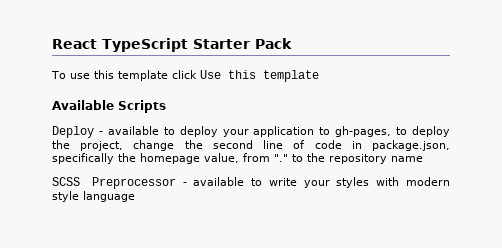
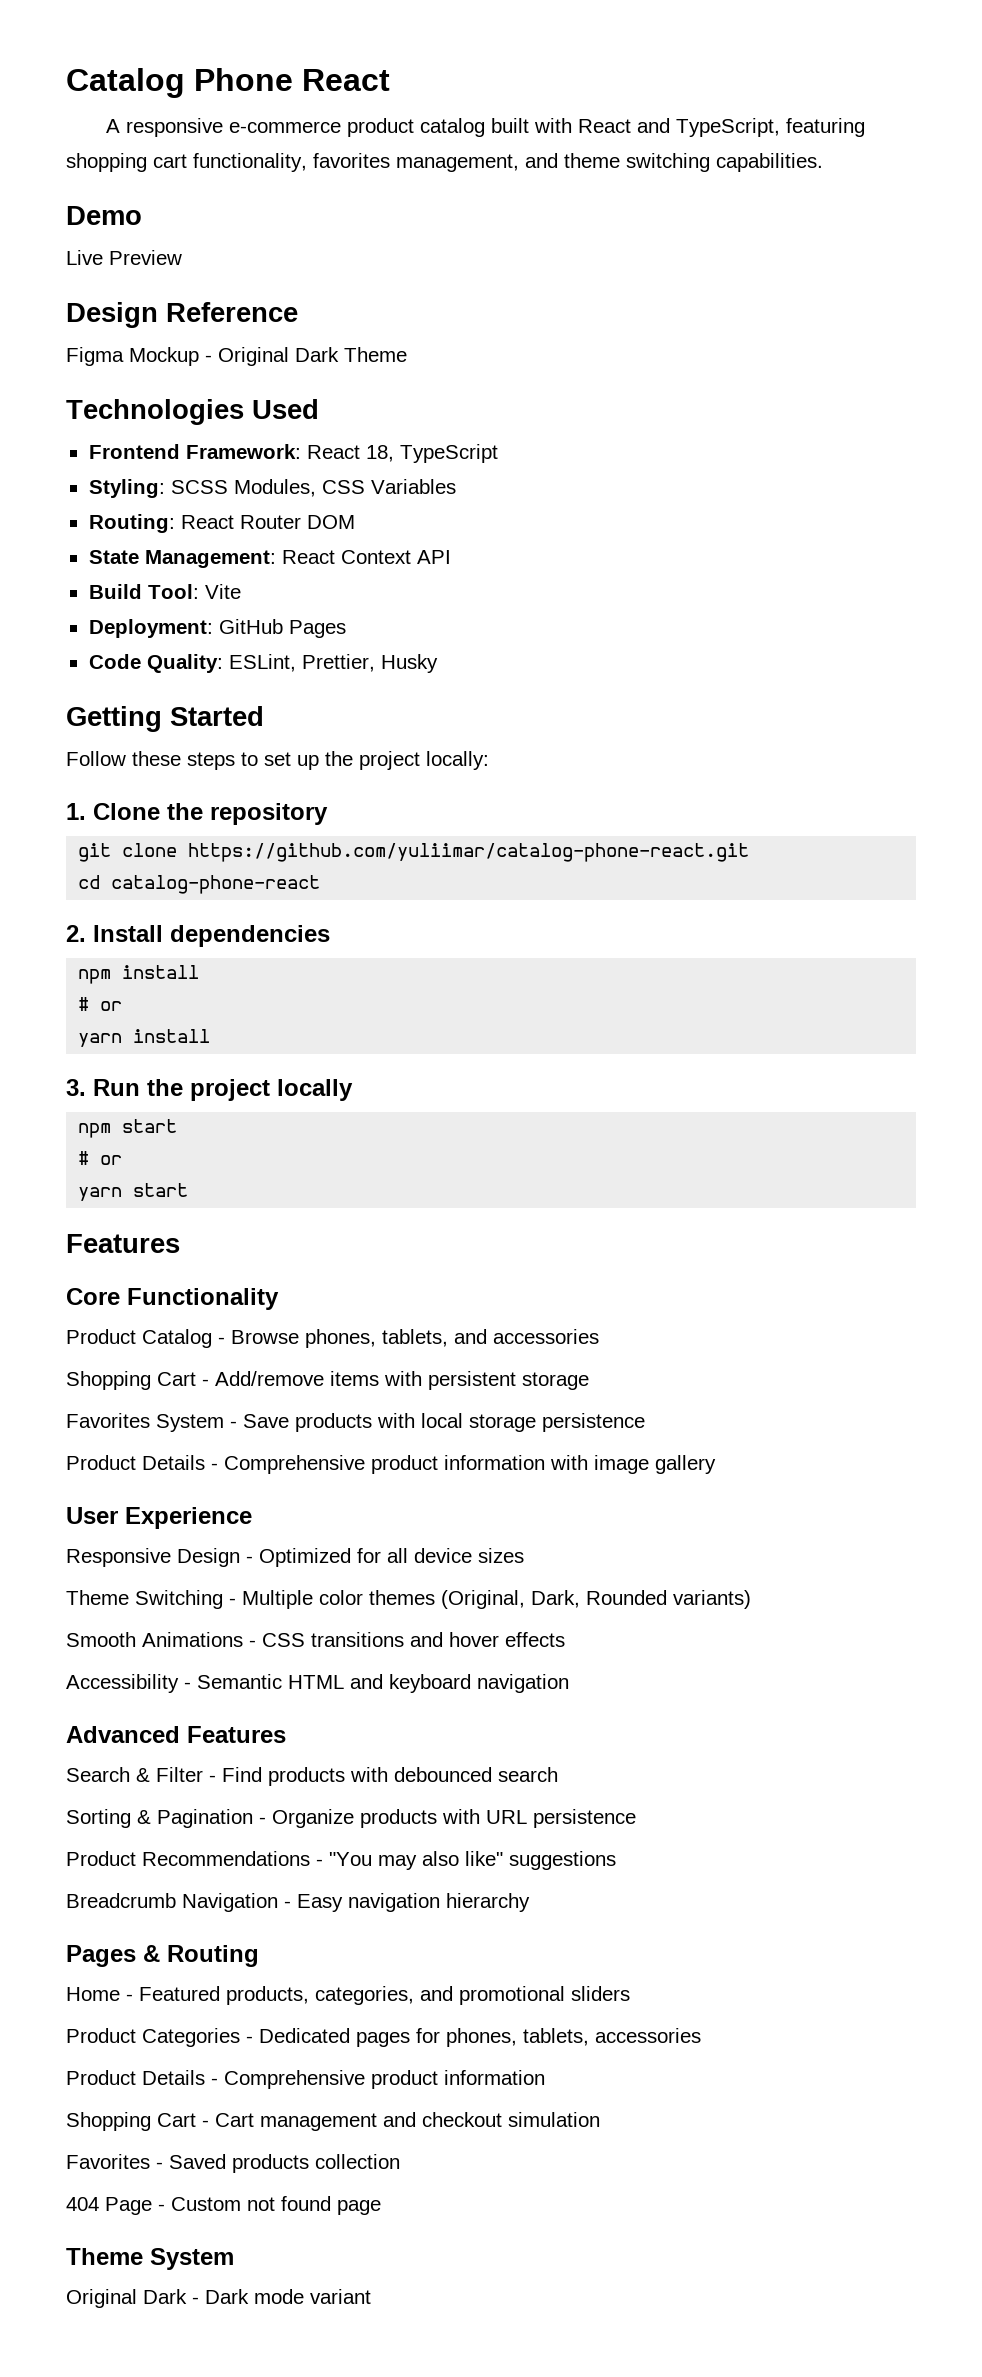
- React TypeScript Starter Pack
- To use this template click Use this template
- Available Scripts
- Deploy - available to deploy your application to gh-pages, to deploy the project, change the second line of code in package.json, specifically the homepage value, from "." to the repository name
- SCSS Preprocessor - available to write your styles with modern style language
+ Catalog Phone React
+ A responsive e-commerce product catalog built with React and TypeScript, featuring shopping cart functionality, favorites management, and theme switching capabilities.
+ Demo
+ Live Preview
+ Design Reference
+ Figma Mockup - Original Dark Theme
+ Technologies Used
+ Frontend Framework: React 18, TypeScript
+ Styling: SCSS Modules, CSS Variables
+ Routing: React Router DOM
+ State Management: React Context API
+ Build Tool: Vite
+ Deployment: GitHub Pages
+ Code Quality: ESLint, Prettier, Husky
+ Getting Started
+ Follow these steps to set up the project locally:
+ 1. Clone the repository
+ git clone https://github.com/yuliimar/catalog-phone-react.git
+ cd catalog-phone-react
+ 2. Install dependencies
+ npm install
+ # or
+ yarn install
+ 3. Run the project locally
+ npm start
+ # or
+ yarn start
+ Features
+ Core Functionality
+ Product Catalog - Browse phones, tablets, and accessories
+ Shopping Cart - Add/remove items with persistent storage
+ Favorites System - Save products with local storage persistence
+ Product Details - Comprehensive product information with image gallery
+ User Experience
+ Responsive Design - Optimized for all device sizes
+ Theme Switching - Multiple color themes (Original, Dark, Rounded variants)
+ Smooth Animations - CSS transitions and hover effects
+ Accessibility - Semantic HTML and keyboard navigation
+ Advanced Features
+ Search & Filter - Find products with debounced search
+ Sorting & Pagination - Organize products with URL persistence
+ Product Recommendations - "You may also like" suggestions
+ Breadcrumb Navigation - Easy navigation hierarchy
+ Pages & Routing
+ Home - Featured products, categories, and promotional sliders
+ Product Categories - Dedicated pages for phones, tablets, accessories
+ Product Details - Comprehensive product information
+ Shopping Cart - Cart management and checkout simulation
+ Favorites - Saved products collection
+ 404 Page - Custom not found page
+ Theme System
+ Original Dark - Dark mode variant

